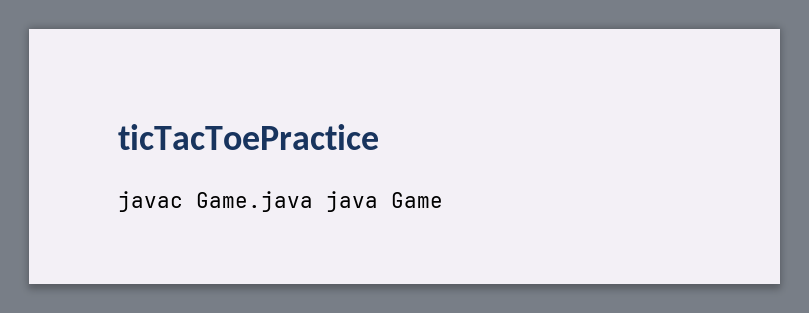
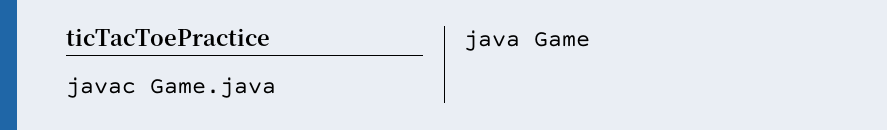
- javac Game.java java Game
+ javac Game.java
+ java Game

